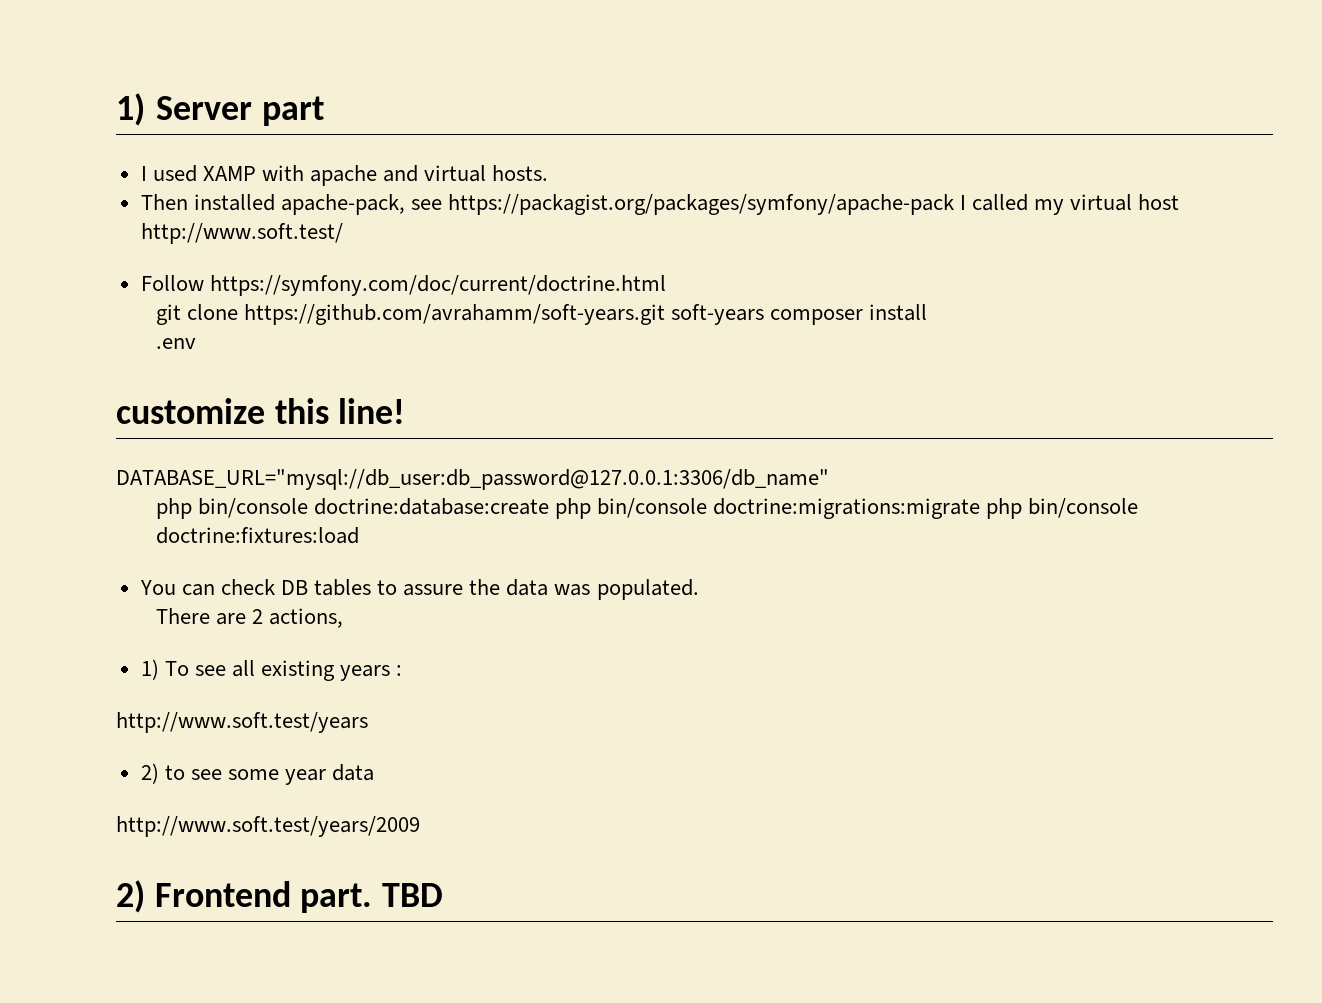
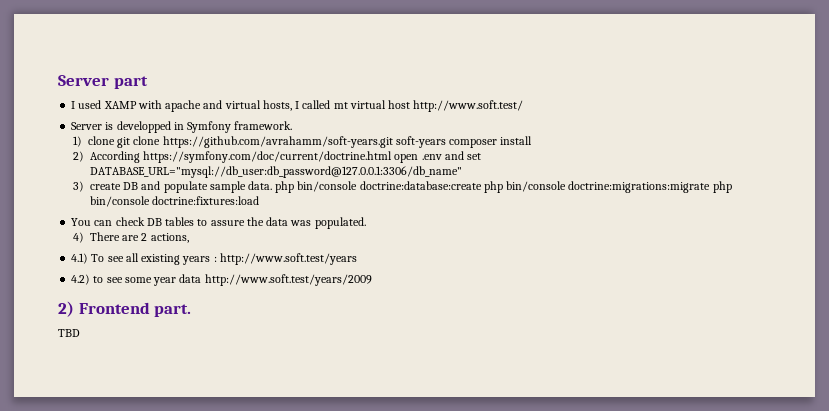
- 1) Server part
+ Server part
- I used XAMP with apache and virtual hosts.
- Then installed apache-pack, see https://packagist.org/packages/symfony/apache-pack I called my virtual host http://www.soft.test/
+ I used XAMP with apache and virtual hosts, I called mt virtual host http://www.soft.test/
- Follow https://symfony.com/doc/current/doctrine.html
- git clone https://github.com/avrahamm/soft-years.git soft-years composer install
+ Server is developped in Symfony framework.
+ 1) clone git clone https://github.com/avrahamm/soft-years.git soft-years composer install
- .env
- customize this line!
- DATABASE_URL="mysql://db_user:db_password@127.0.0.1:3306/db_name"
- php bin/console doctrine:database:create php bin/console doctrine:migrations:migrate php bin/console doctrine:fixtures:load
+ 2) According https://symfony.com/doc/current/doctrine.html open .env and set DATABASE_URL="mysql://db_user:db_password@127.0.0.1:3306/db_name"
+ 3) create DB and populate sample data. php bin/console doctrine:database:create php bin/console doctrine:migrations:migrate php bin/console doctrine:fixtures:load
- There are 2 actions,
+ 4) There are 2 actions,
- 1) To see all existing years :
- http://www.soft.test/years
+ 4.1) To see all existing years : http://www.soft.test/years
- 2) to see some year data
- http://www.soft.test/years/2009
+ 4.2) to see some year data http://www.soft.test/years/2009
- 2) Frontend part. TBD
+ 2) Frontend part.
+ TBD

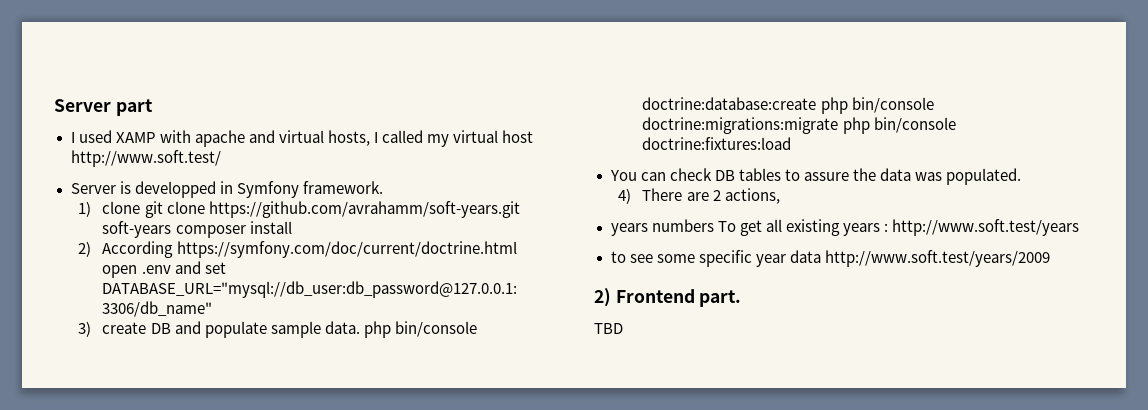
- I used XAMP with apache and virtual hosts, I called mt virtual host http://www.soft.test/
+ I used XAMP with apache and virtual hosts, I called my virtual host http://www.soft.test/
- 4.1) To see all existing years : http://www.soft.test/years
+ years numbers To get all existing years : http://www.soft.test/years
- 4.2) to see some year data http://www.soft.test/years/2009
+ to see some specific year data http://www.soft.test/years/2009

